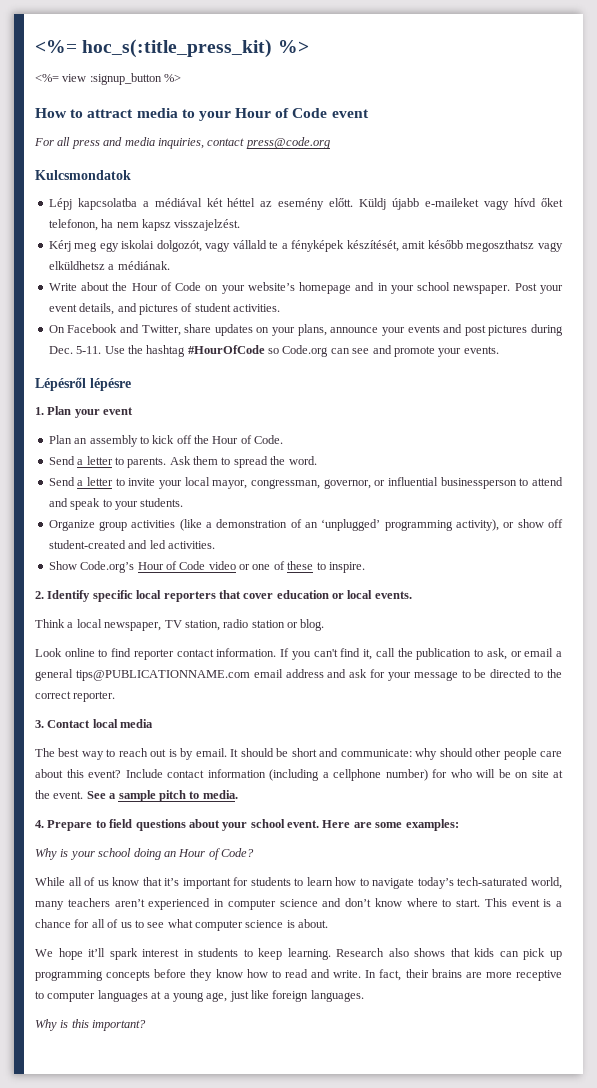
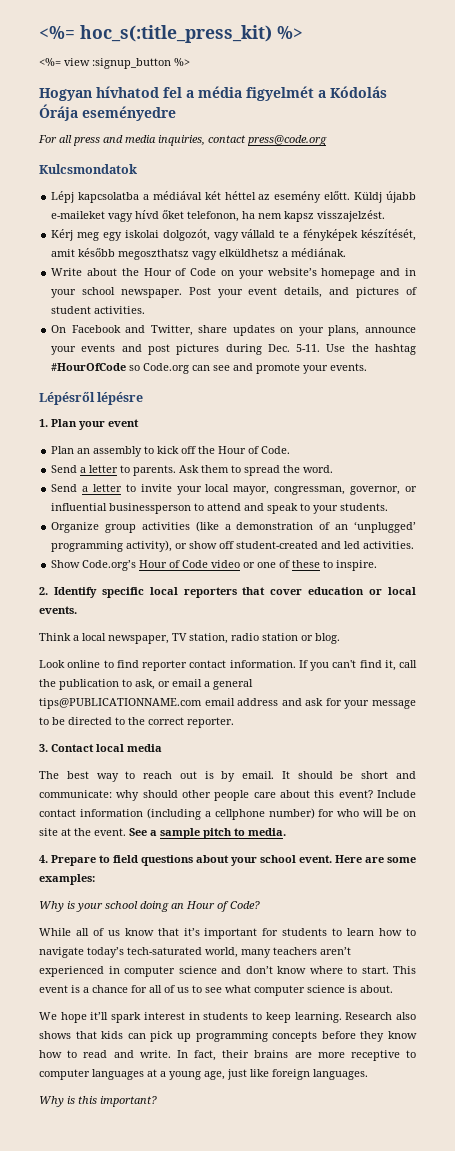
- How to attract media to your Hour of Code event
+ Hogyan hívhatod fel a média figyelmét a Kódolás Órája eseményedre

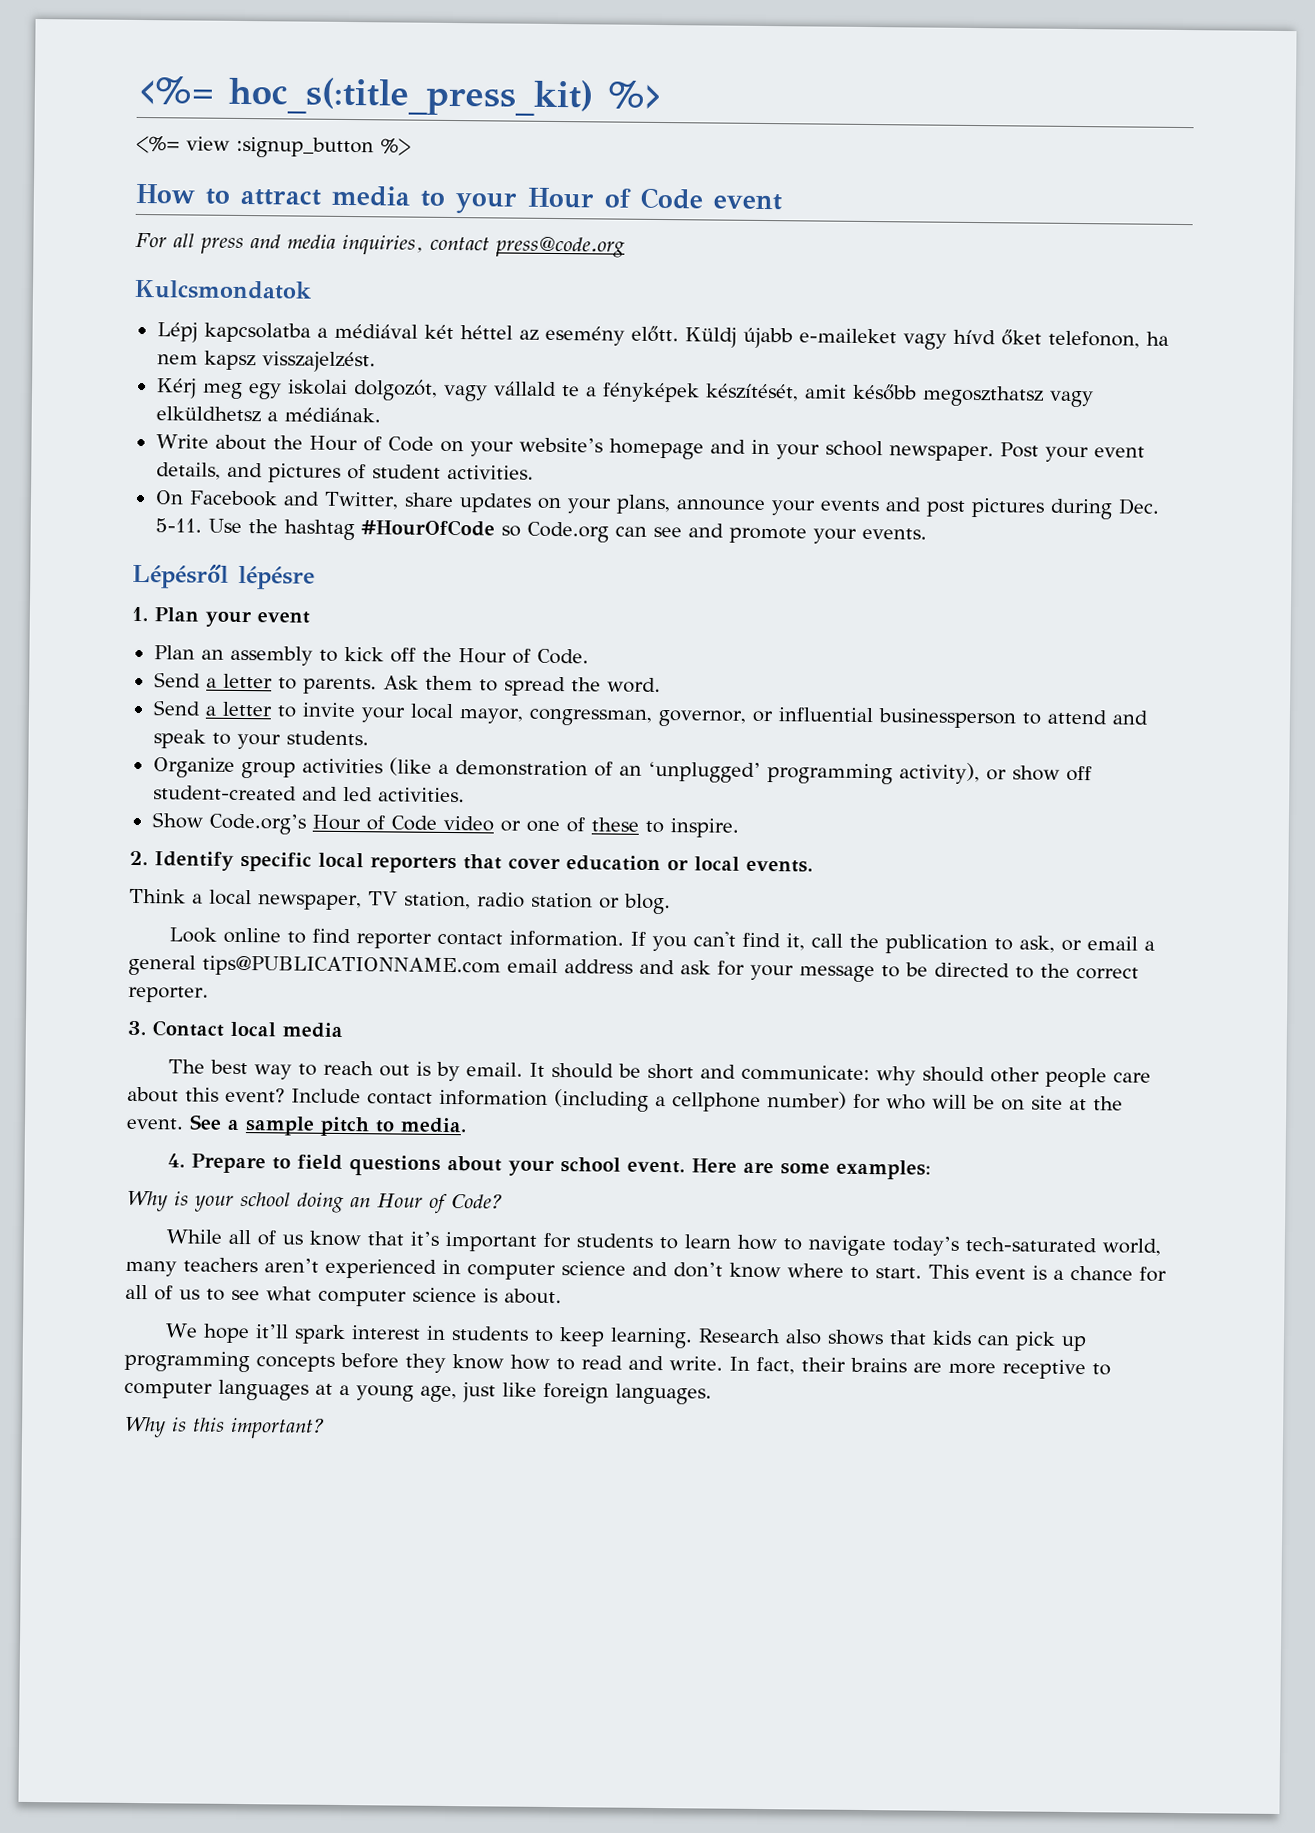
- Hogyan hívhatod fel a média figyelmét a Kódolás Órája eseményedre
+ How to attract media to your Hour of Code event

